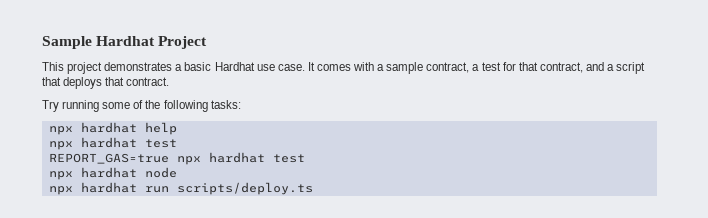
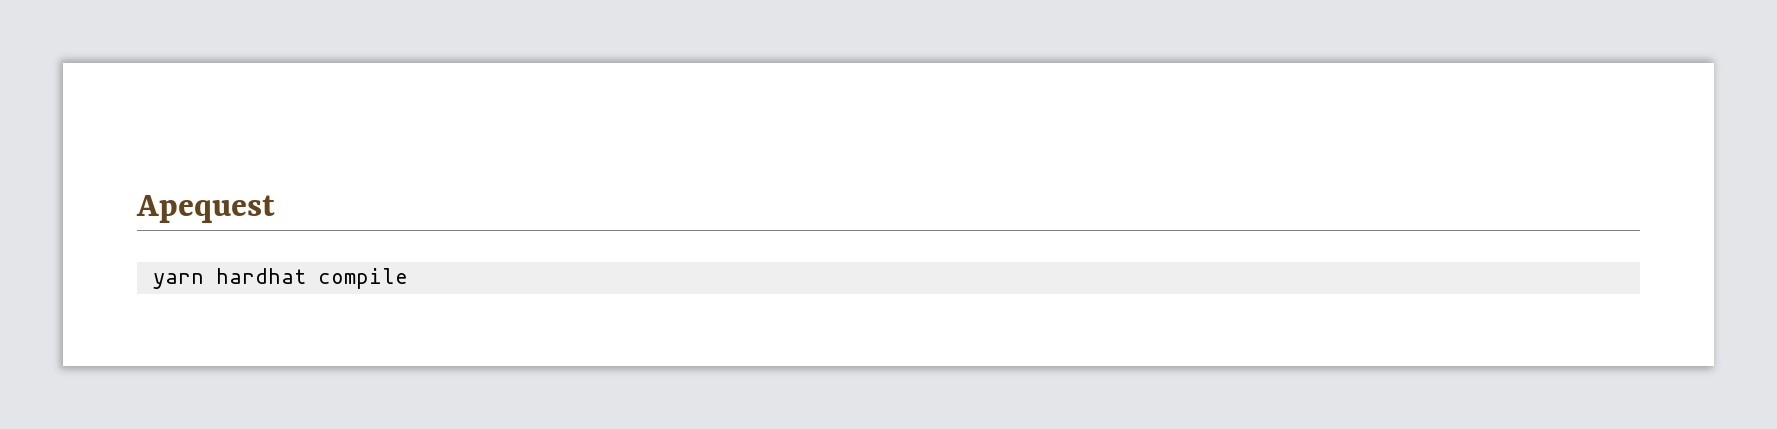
- Sample Hardhat Project
- This project demonstrates a basic Hardhat use case. It comes with a sample contract, a test for that contract, and a script that deploys that contract.
- Try running some of the following tasks:
- npx hardhat help
- npx hardhat test
- REPORT_GAS=true npx hardhat test
- npx hardhat node
- npx hardhat run scripts/deploy.ts
+ Apequest
+ yarn hardhat compile

